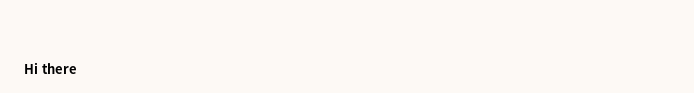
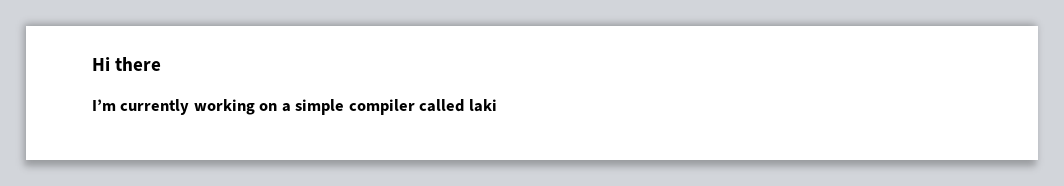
+ I’m currently working on a simple compiler called laki

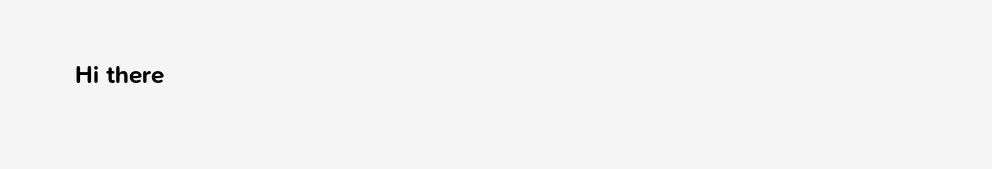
- I’m currently working on a simple compiler called laki

